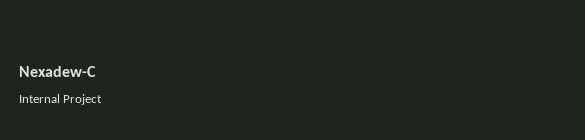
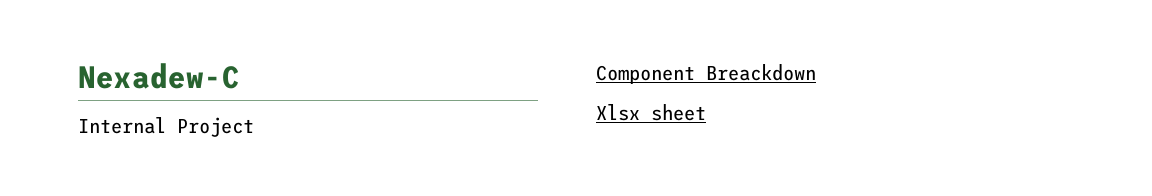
+ Component Breackdown
+ Xlsx sheet

